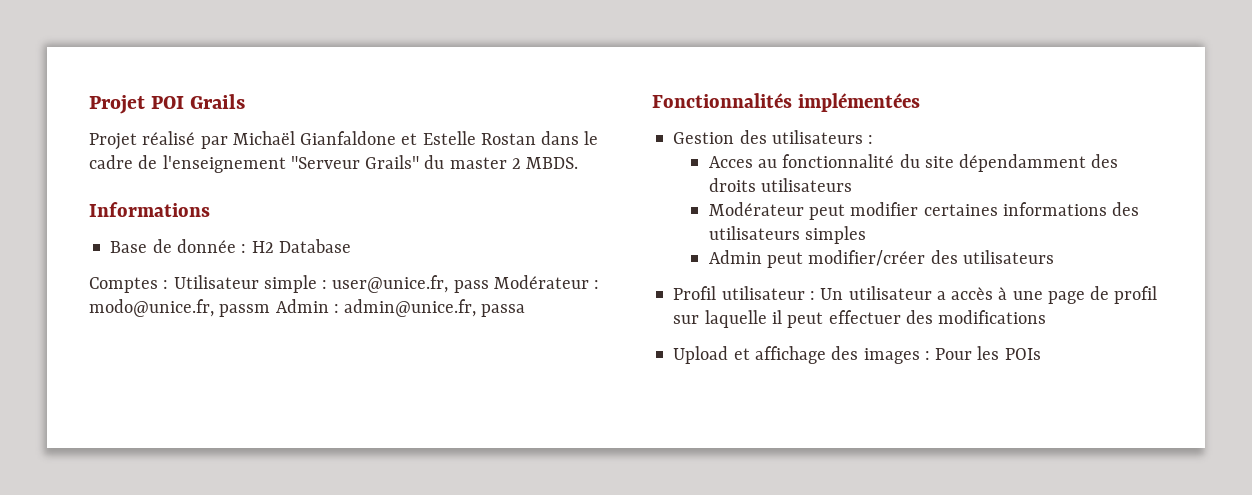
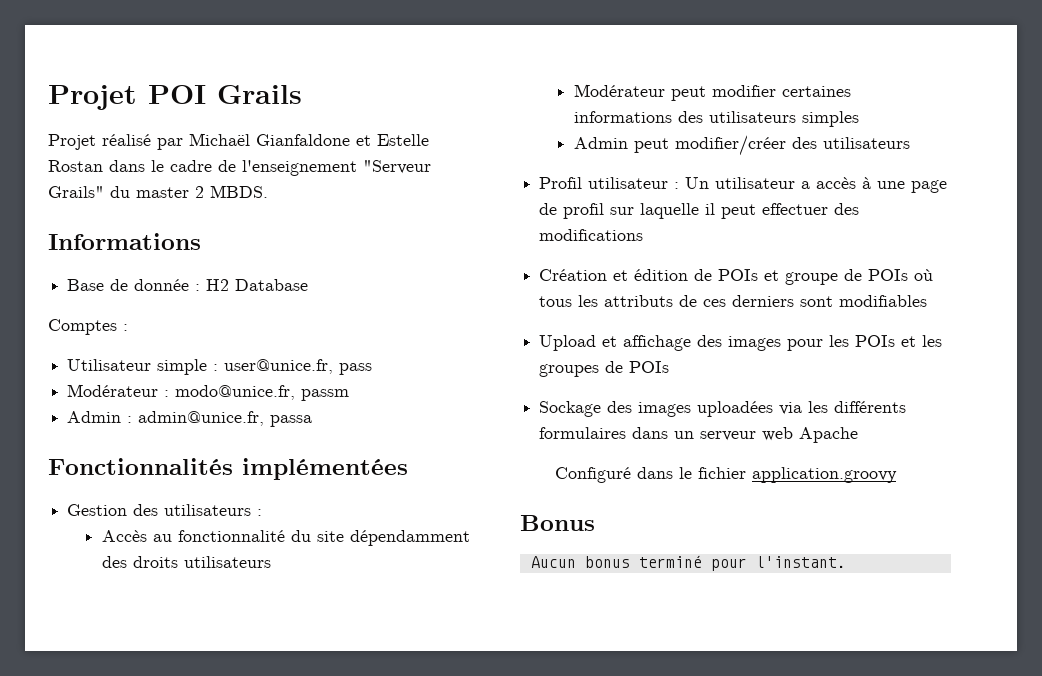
- Comptes : Utilisateur simple : user@unice.fr, pass Modérateur : modo@unice.fr, passm Admin : admin@unice.fr, passa
+ Comptes :
+ Utilisateur simple : user@unice.fr, pass
+ Modérateur : modo@unice.fr, passm
+ Admin : admin@unice.fr, passa
- Acces au fonctionnalité du site dépendamment des droits utilisateurs
+ Accès au fonctionnalité du site dépendamment des droits utilisateurs
+ Création et édition de POIs et groupe de POIs où tous les attributs de ces derniers sont modifiables
- Upload et affichage des images : Pour les POIs
+ Upload et affichage des images pour les POIs et les groupes de POIs
+ Sockage des images uploadées via les différents formulaires dans un serveur web Apache
+ Configuré dans le fichier application.groovy
+ Bonus
+ Aucun bonus terminé pour l'instant.

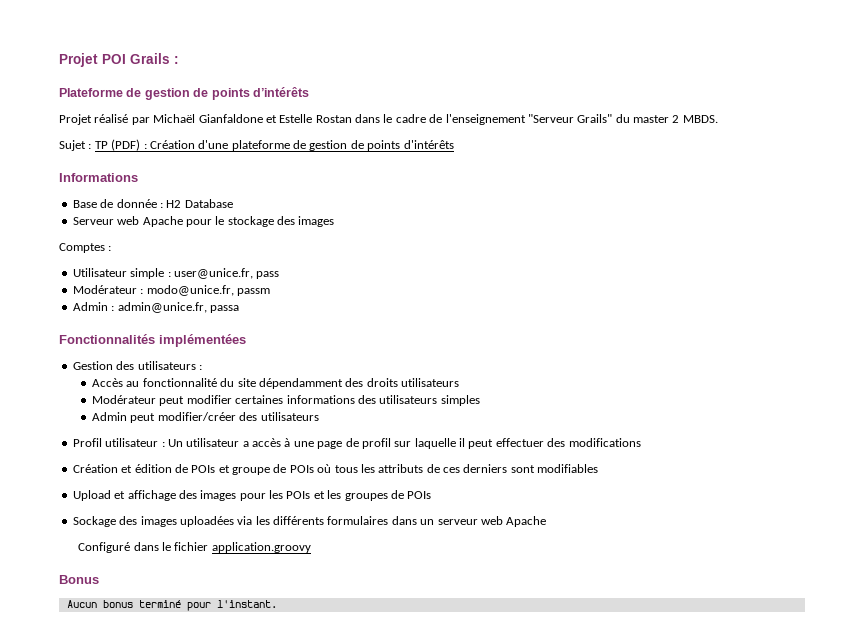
- Projet POI Grails
+ Projet POI Grails :
+ Plateforme de gestion de points d’intérêts
+ Sujet : TP (PDF) : Création d'une plateforme de gestion de points d'intérêts
+ Serveur web Apache pour le stockage des images

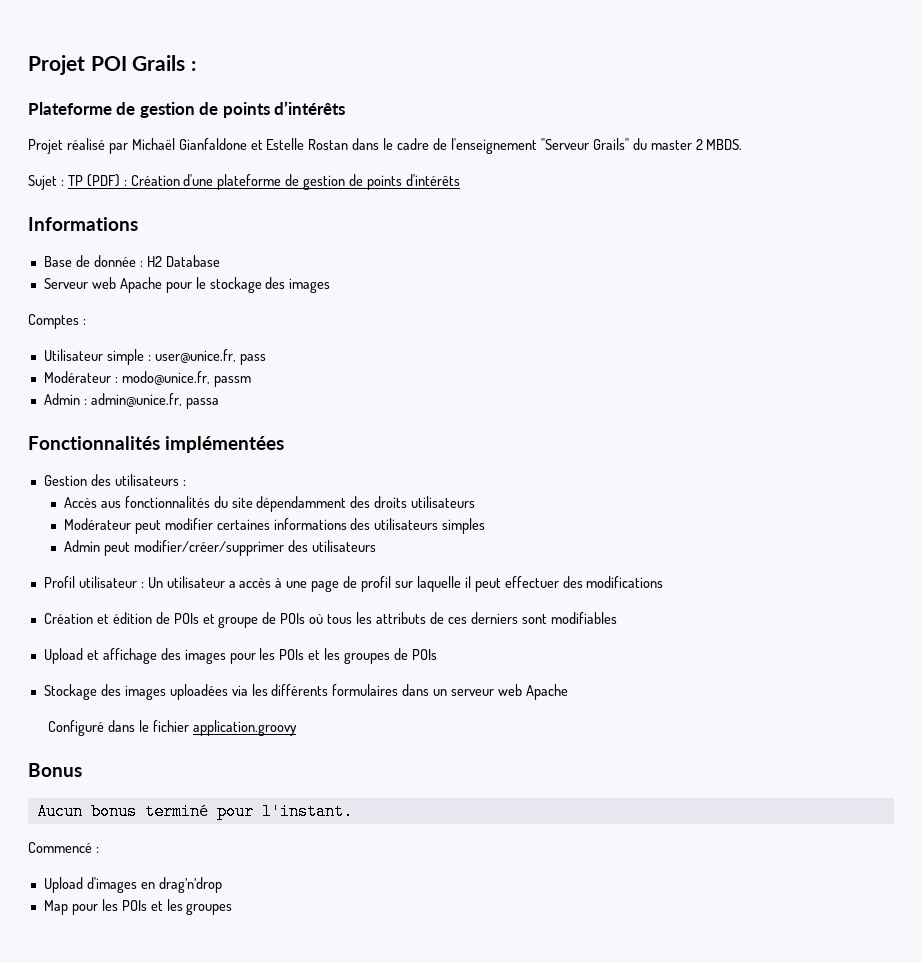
- Accès au fonctionnalité du site dépendamment des droits utilisateurs
+ Accès aus fonctionnalités du site dépendamment des droits utilisateurs
- Admin peut modifier/créer des utilisateurs
+ Admin peut modifier/créer/supprimer des utilisateurs
- Sockage des images uploadées via les différents formulaires dans un serveur web Apache
+ Stockage des images uploadées via les différents formulaires dans un serveur web Apache
+ Commencé :
+ Upload d'images en drag’n’drop
+ Map pour les POIs et les groupes

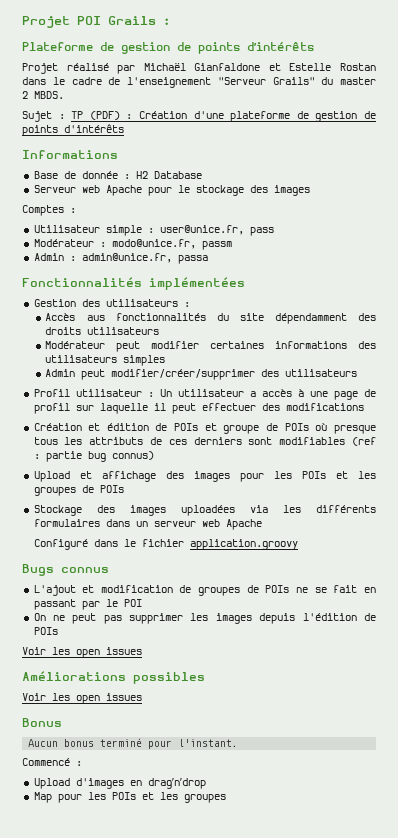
- Création et édition de POIs et groupe de POIs où tous les attributs de ces derniers sont modifiables
+ Création et édition de POIs et groupe de POIs où presque tous les attributs de ces derniers sont modifiables (ref : partie bug connus)
+ Bugs connus
+ L'ajout et modification de groupes de POIs ne se fait en passant par le POI
+ On ne peut pas supprimer les images depuis l'édition de POIs
+ Voir les open issues
+ Améliorations possibles
+ Voir les open issues

